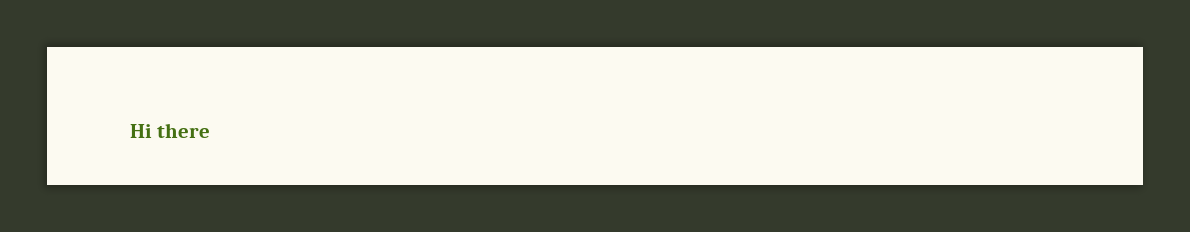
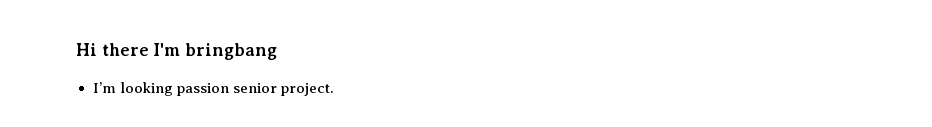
- Hi there
+ Hi there I'm bringbang
+ I’m looking passion senior project.

